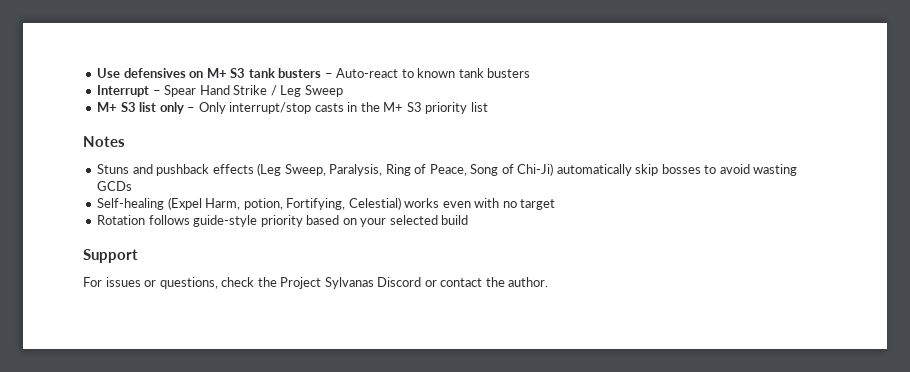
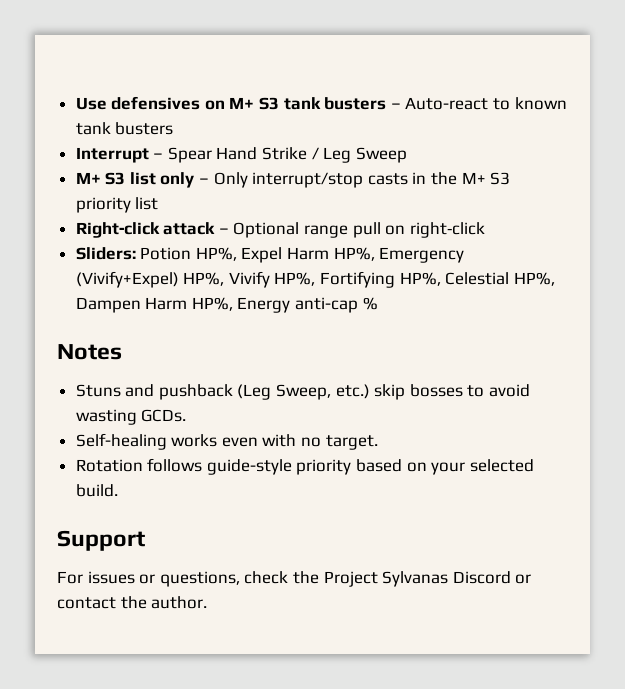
+ Right‑click attack – Optional range pull on right‑click
+ Sliders: Potion HP%, Expel Harm HP%, Emergency (Vivify+Expel) HP%, Vivify HP%, Fortifying HP%, Celestial HP%, Dampen Harm HP%, Energy anti-cap %
- Stuns and pushback effects (Leg Sweep, Paralysis, Ring of Peace, Song of Chi-Ji) automatically skip bosses to avoid wasting GCDs
+ Stuns and pushback (Leg Sweep, etc.) skip bosses to avoid wasting GCDs.
- Self-healing (Expel Harm, potion, Fortifying, Celestial) works even with no target
+ Self-healing works even with no target.
- Rotation follows guide-style priority based on your selected build
+ Rotation follows guide-style priority based on your selected build.

